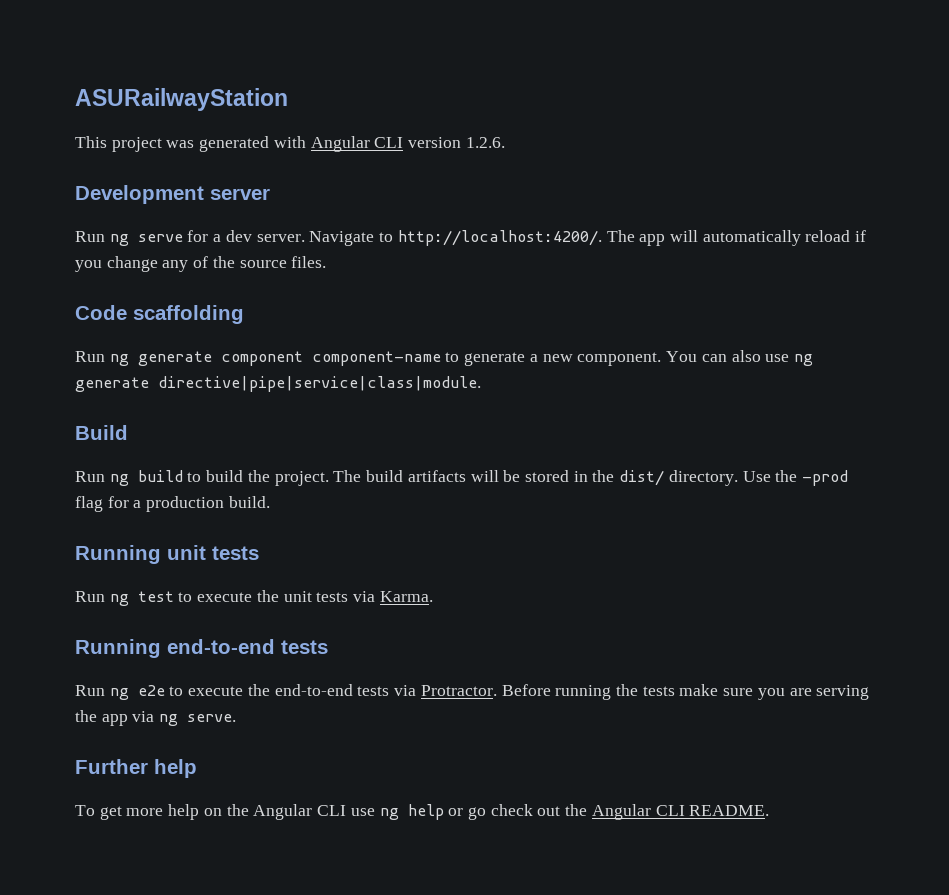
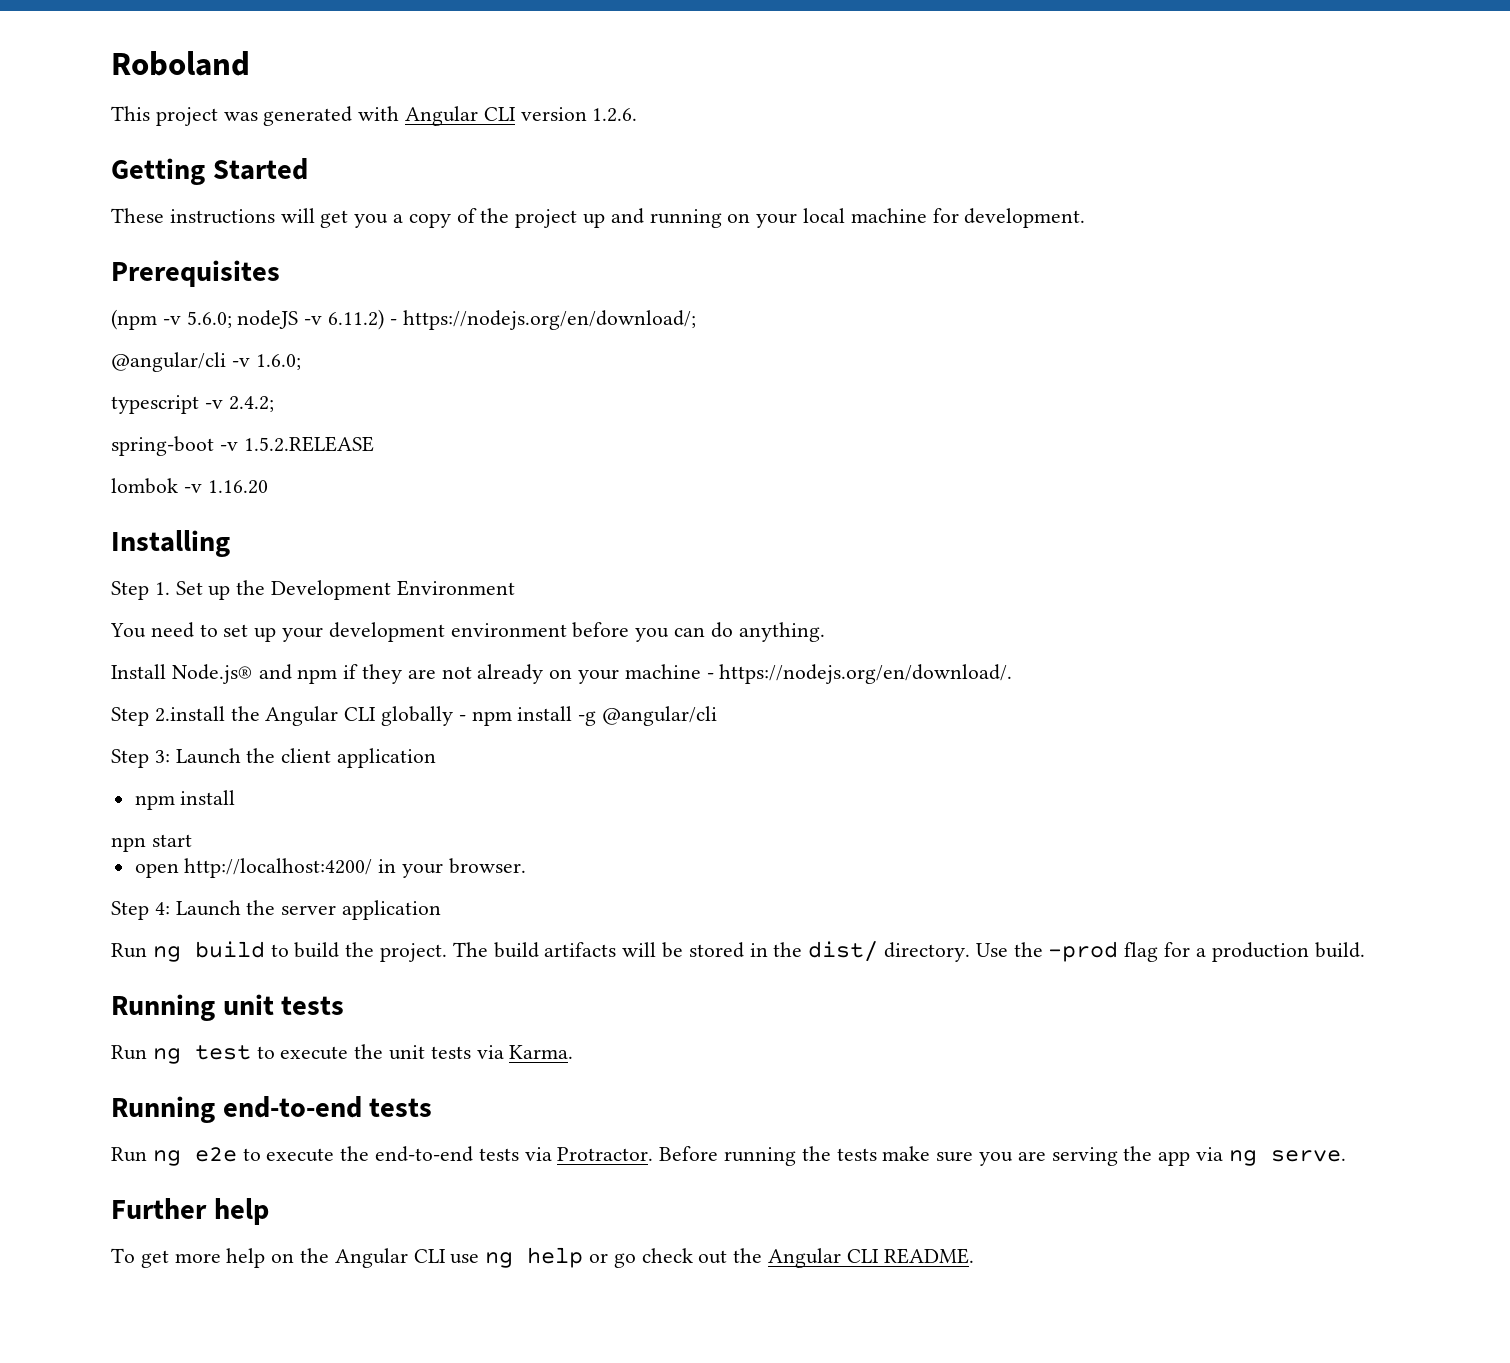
- ASURailwayStation
+ Roboland
- Development server
- Run ng serve for a dev server. Navigate to http://localhost:4200/. The app will automatically reload if you change any of the source files.
- Code scaffolding
- Run ng generate component component-name to generate a new component. You can also use ng generate directive|pipe|service|class|module.
- Build
+ Getting Started
+ These instructions will get you a copy of the project up and running on your local machine for development.
+ Prerequisites
+ (npm -v 5.6.0; nodeJS -v 6.11.2) - https://nodejs.org/en/download/;
+ @angular/cli -v 1.6.0;
+ typescript -v 2.4.2;
+ spring-boot -v 1.5.2.RELEASE
+ lombok -v 1.16.20
+ Installing
+ Step 1. Set up the Development Environment
+ You need to set up your development environment before you can do anything.
+ Install Node.js® and npm if they are not already on your machine - https://nodejs.org/en/download/.
+ Step 2.install the Angular CLI globally - npm install -g @angular/cli
+ Step 3: Launch the client application
+ npm install
+ npn start
+ open http://localhost:4200/ in your browser.
+ Step 4: Launch the server application

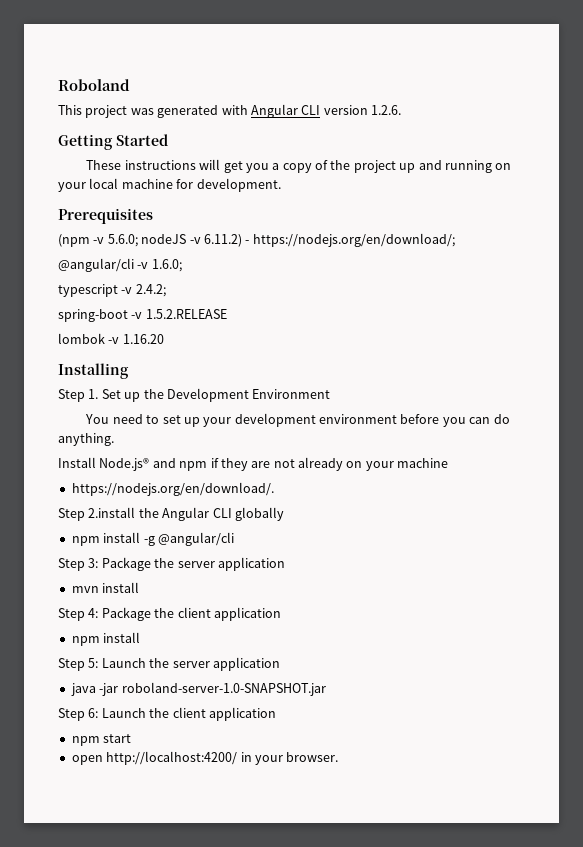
- Install Node.js® and npm if they are not already on your machine - https://nodejs.org/en/download/.
+ Install Node.js® and npm if they are not already on your machine
+ https://nodejs.org/en/download/.
- Step 2.install the Angular CLI globally - npm install -g @angular/cli
+ Step 2.install the Angular CLI globally
+ npm install -g @angular/cli
- Step 3: Launch the client application
+ Step 3: Package the server application
+ mvn install
+ Step 4: Package the client application
- npn start
+ Step 5: Launch the server application
+ java -jar roboland-server-1.0-SNAPSHOT.jar
+ Step 6: Launch the client application
+ npm start
- Step 4: Launch the server application
- Run ng build to build the project. The build artifacts will be stored in the dist/ directory. Use the -prod flag for a production build.
- Running unit tests
- Run ng test to execute the unit tests via Karma.
- Running end-to-end tests
- Run ng e2e to execute the end-to-end tests via Protractor. Before running the tests make sure you are serving the app via ng serve.
- Further help
- To get more help on the Angular CLI use ng help or go check out the Angular CLI README.

